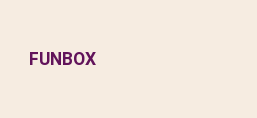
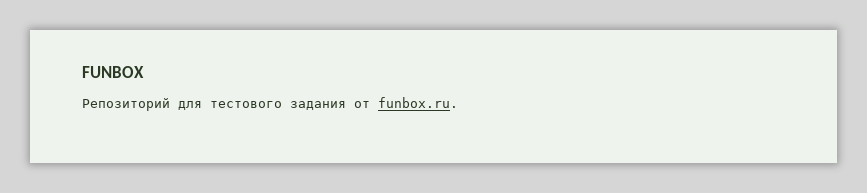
+ Репозиторий для тестового задания от funbox.ru.

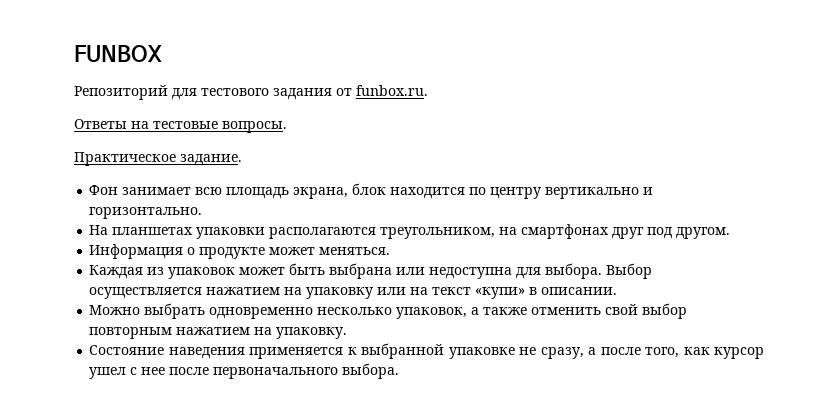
+ Ответы на тестовые вопросы.
+ Практическое задание.
+ Фон занимает всю площадь экрана, блок находится по центру вертикально и горизонтально.
+ На планшетах упаковки располагаются треугольником, на смартфонах друг под другом.
+ Информация о продукте может меняться.
+ Каждая из упаковок может быть выбрана или недоступна для выбора. Выбор осуществляется нажатием на упаковку или на текст «купи» в описании.
+ Можно выбрать одновременно несколько упаковок, а также отменить свой выбор повторным нажатием на упаковку.
+ Состояние наведения применяется к выбранной упаковке не сразу, а после того, как курсор ушел с нее после первоначального выбора.

